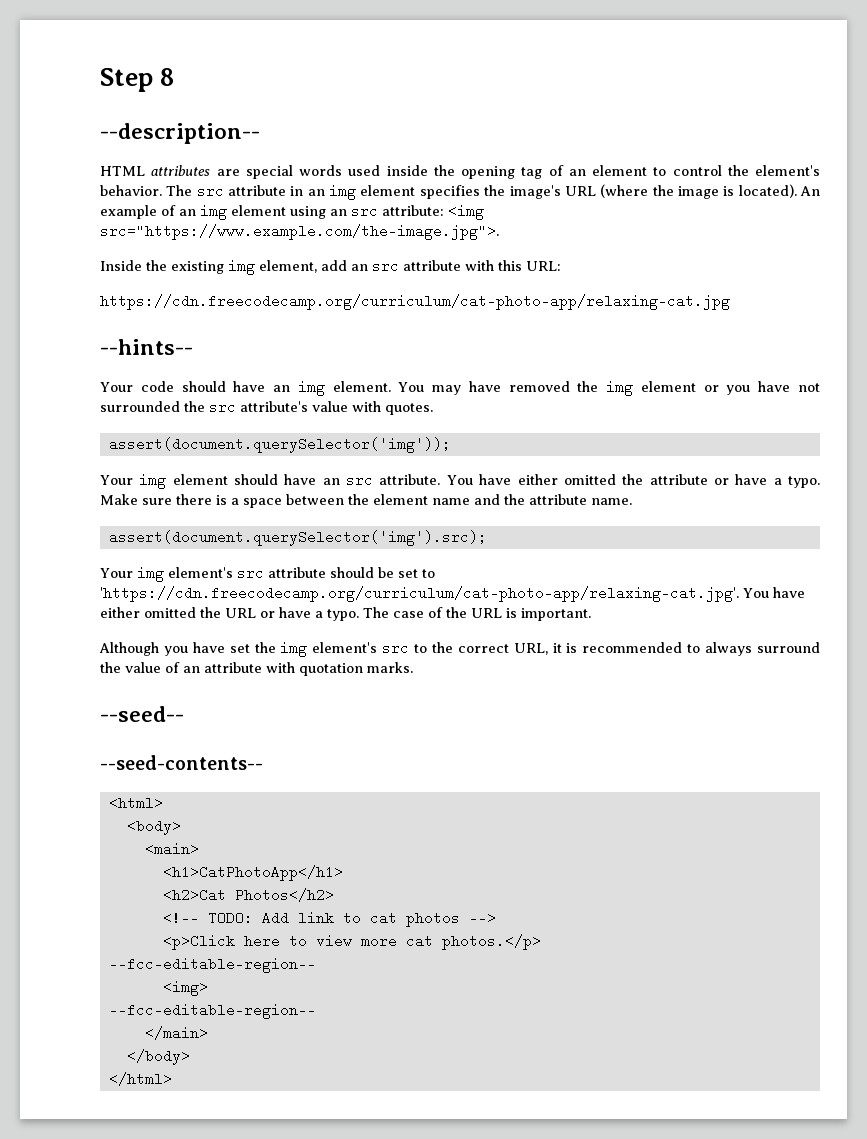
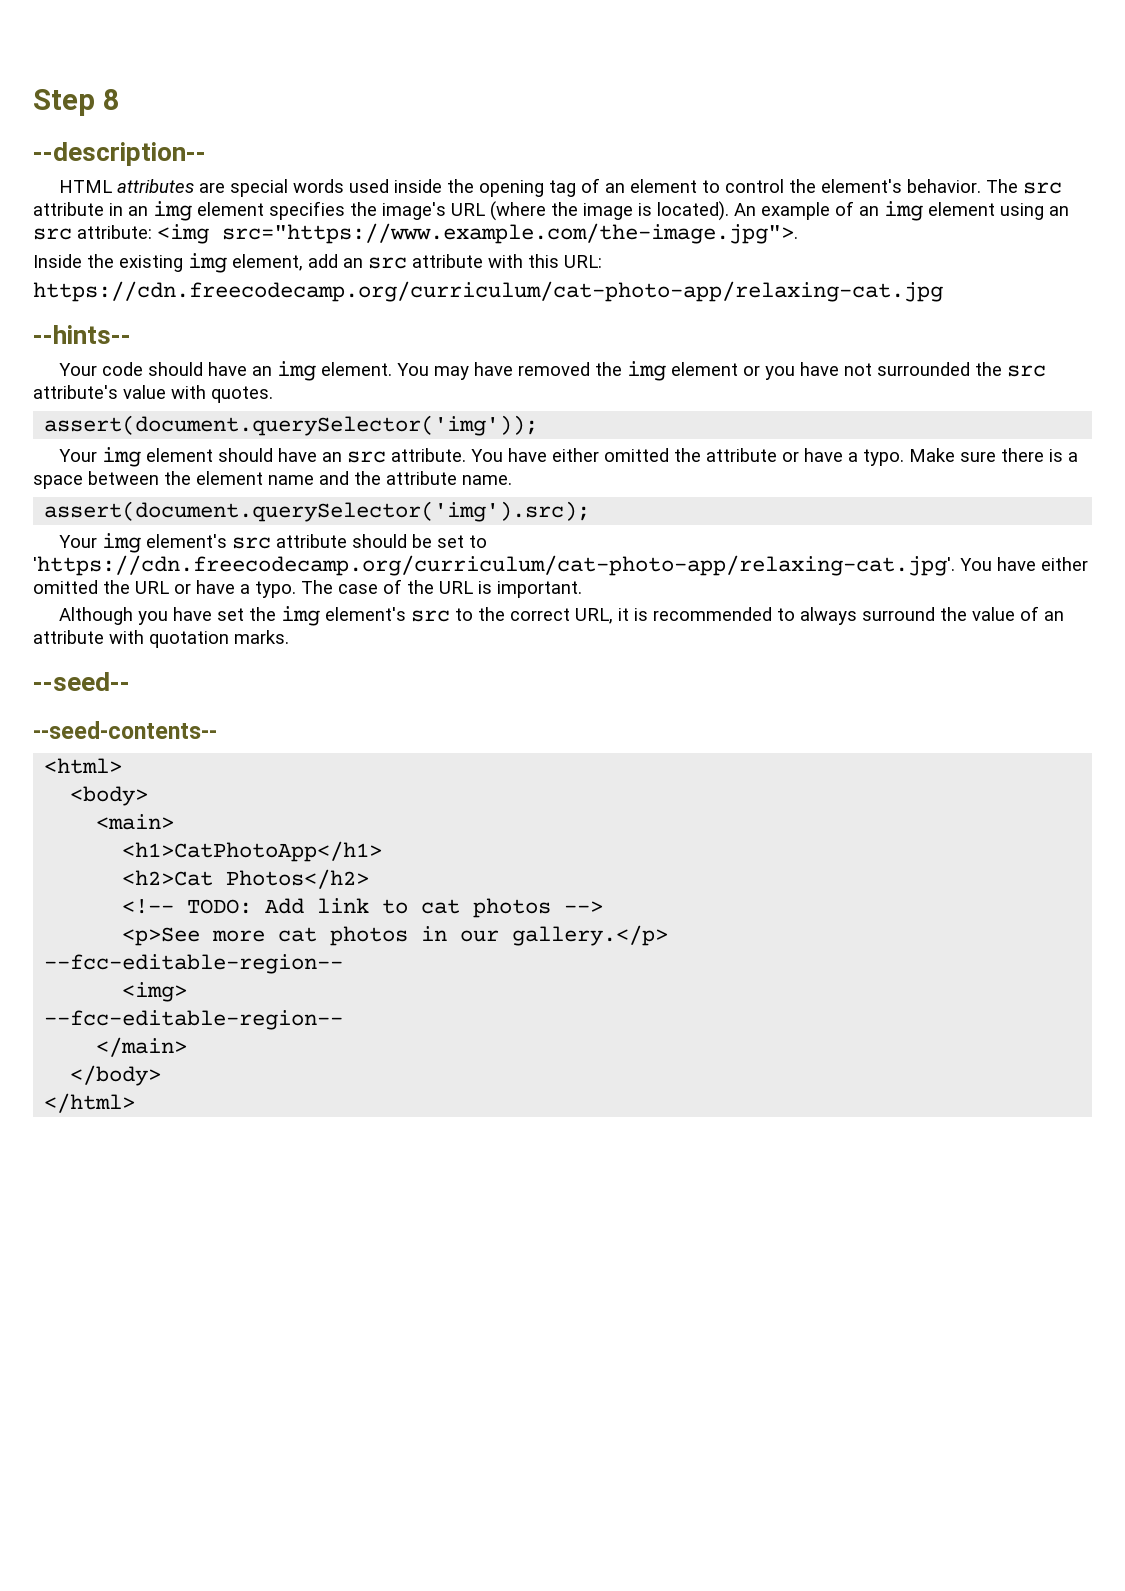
- <p>Click here to view more cat photos.</p>
+ <p>See more cat photos in our gallery.</p>

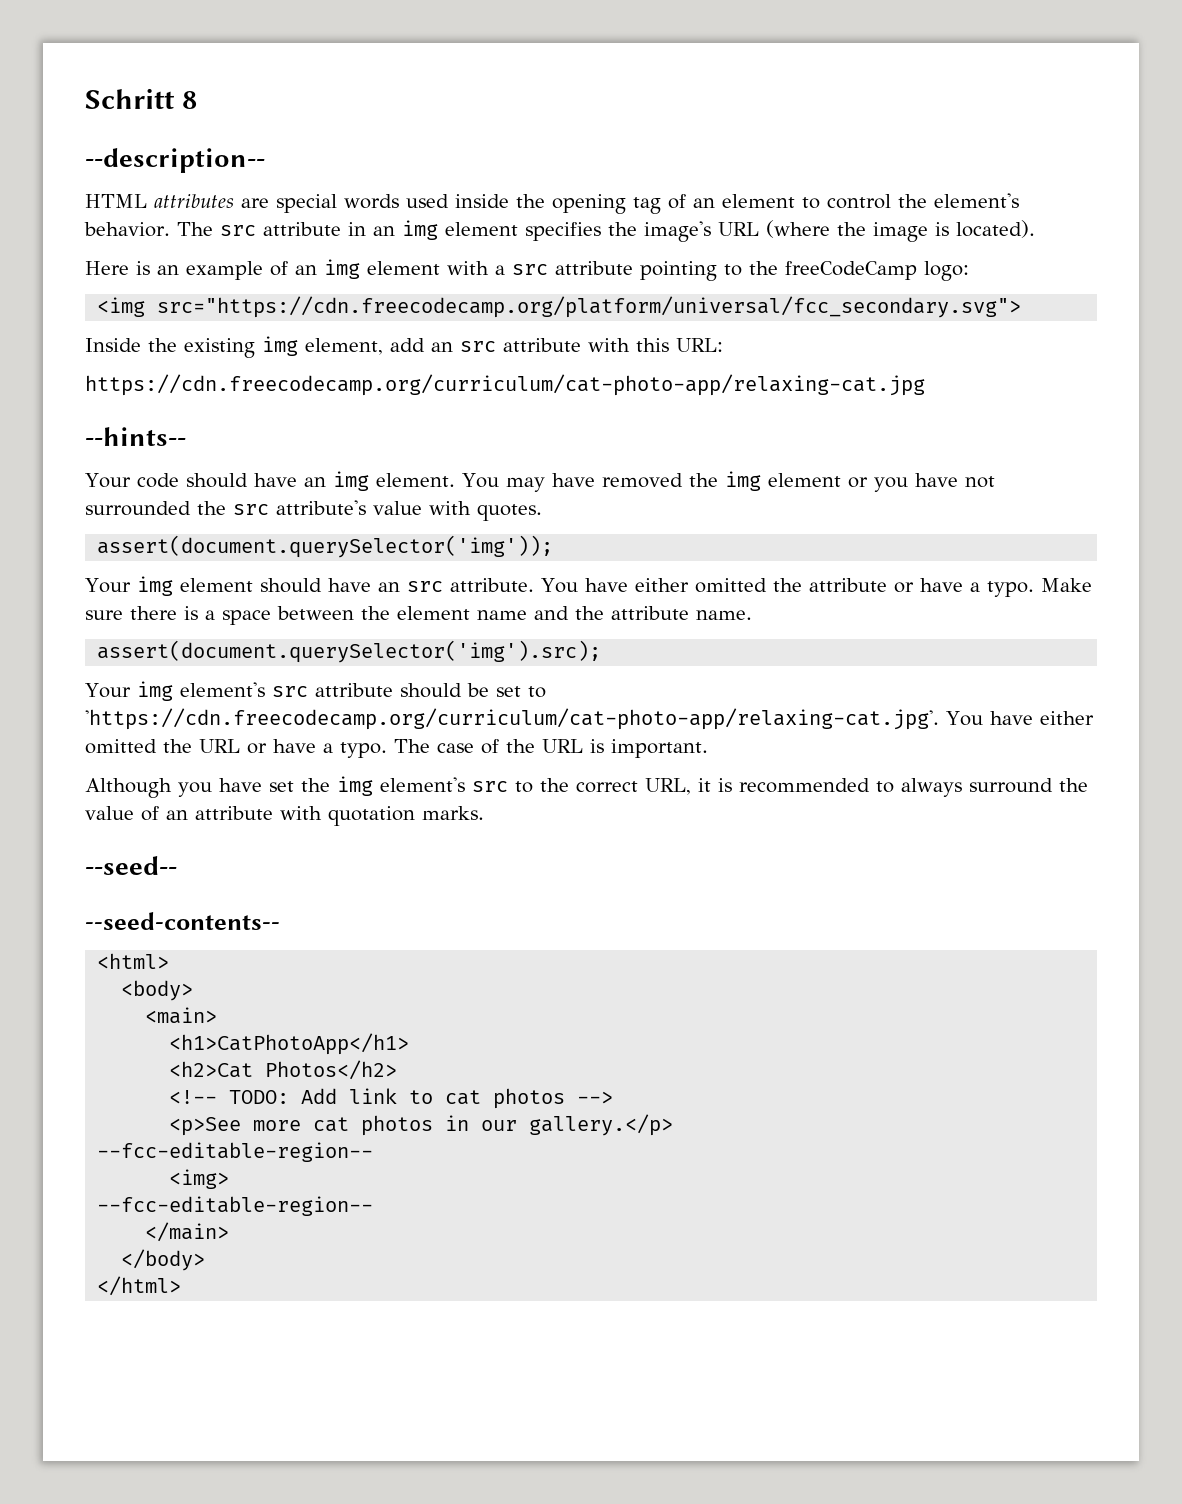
- Step 8
+ Schritt 8
- The src attribute in an img element specifies the image's URL (where the image is located). An example of an img element using an src attribute: <img src="https://www.example.com/the-image.jpg">.
+ The src attribute in an img element specifies the image's URL (where the image is located).
+ Here is an example of an img element with a src attribute pointing to the freeCodeCamp logo:
+ <img src="https://cdn.freecodecamp.org/platform/universal/fcc_secondary.svg">

